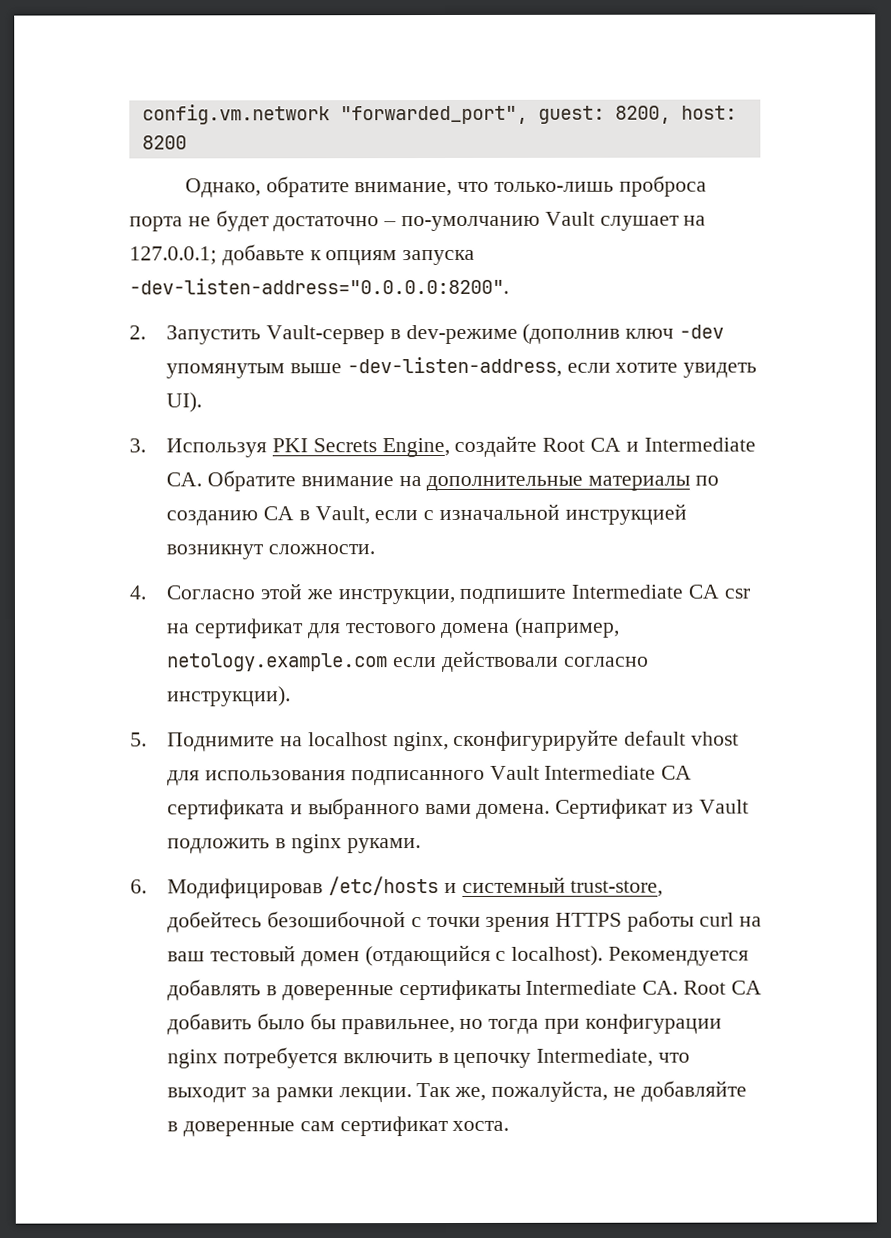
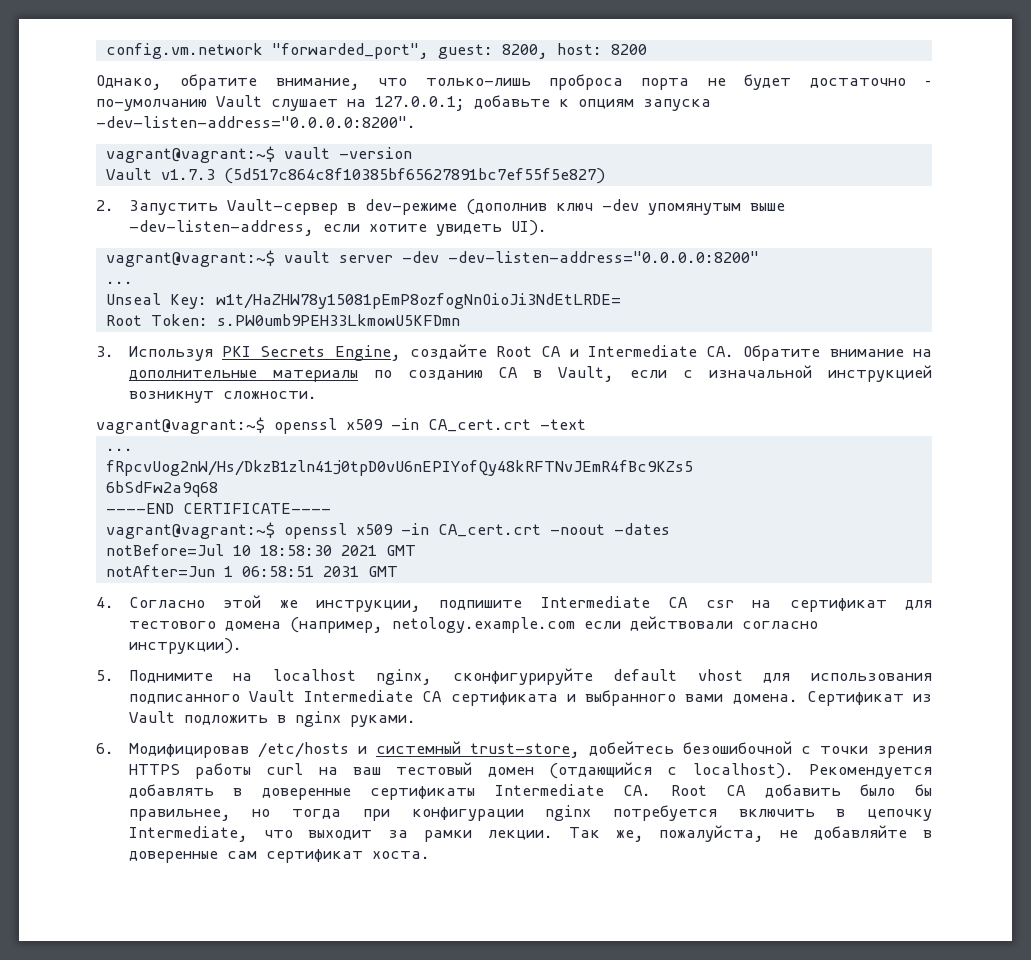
+ vagrant@vagrant:~$ vault -version
+ Vault v1.7.3 (5d517c864c8f10385bf65627891bc7ef55f5e827)
+ vagrant@vagrant:~$ vault server -dev -dev-listen-address="0.0.0.0:8200"
+ ...
+ Unseal Key: w1t/HaZHW78y15081pEmP8ozfogNnOioJi3NdEtLRDE=
+ Root Token: s.PW0umb9PEH33LkmowU5KFDmn
+ vagrant@vagrant:~$ openssl x509 -in CA_cert.crt -text
+ ...
+ fRpcvUog2nW/Hs/DkzB1zln41j0tpD0vU6nEPIYofQy48kRFTNvJEmR4fBc9KZs5
+ 6bSdFw2a9q68
+ ----END CERTIFICATE----
+ vagrant@vagrant:~$ openssl x509 -in CA_cert.crt -noout -dates
+ notBefore=Jul 10 18:58:30 2021 GMT
+ notAfter=Jun 1 06:58:51 2031 GMT

